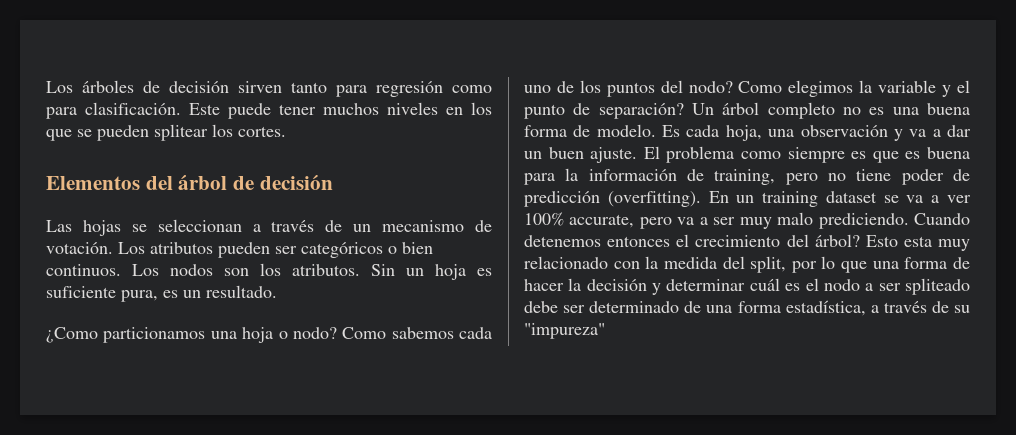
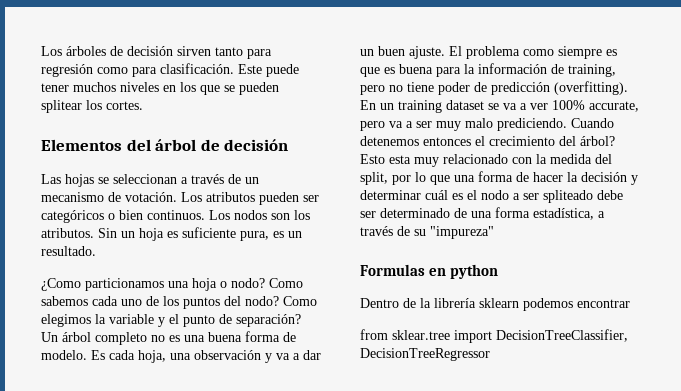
+ Formulas en python
+ Dentro de la librería sklearn podemos encontrar
+ from sklear.tree import DecisionTreeClassifier, DecisionTreeRegressor

